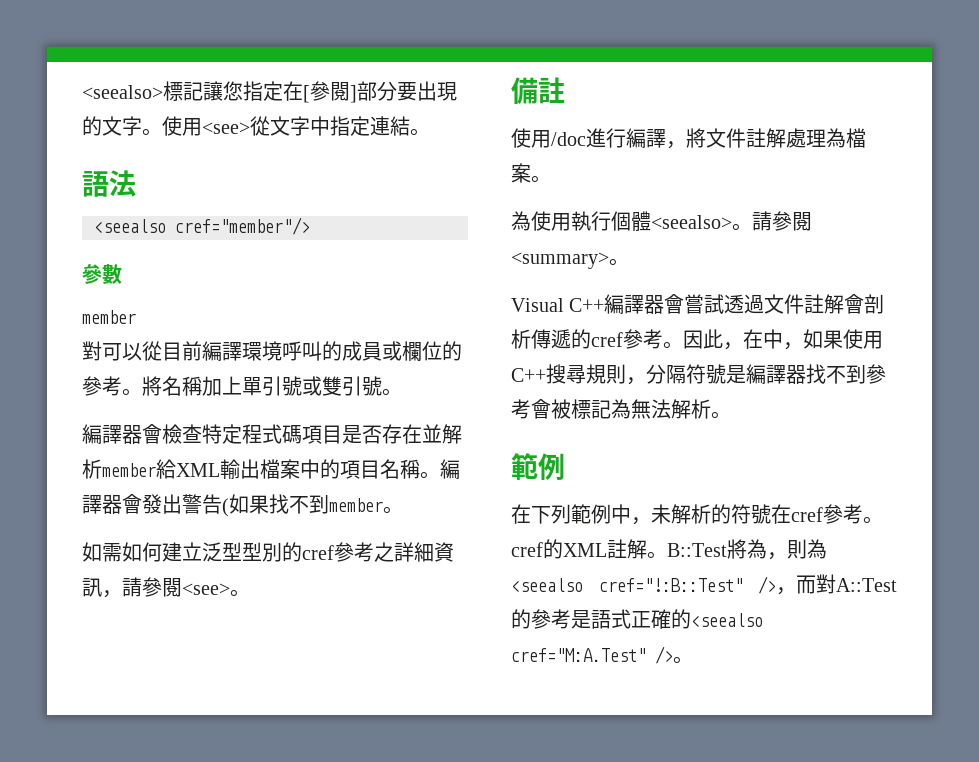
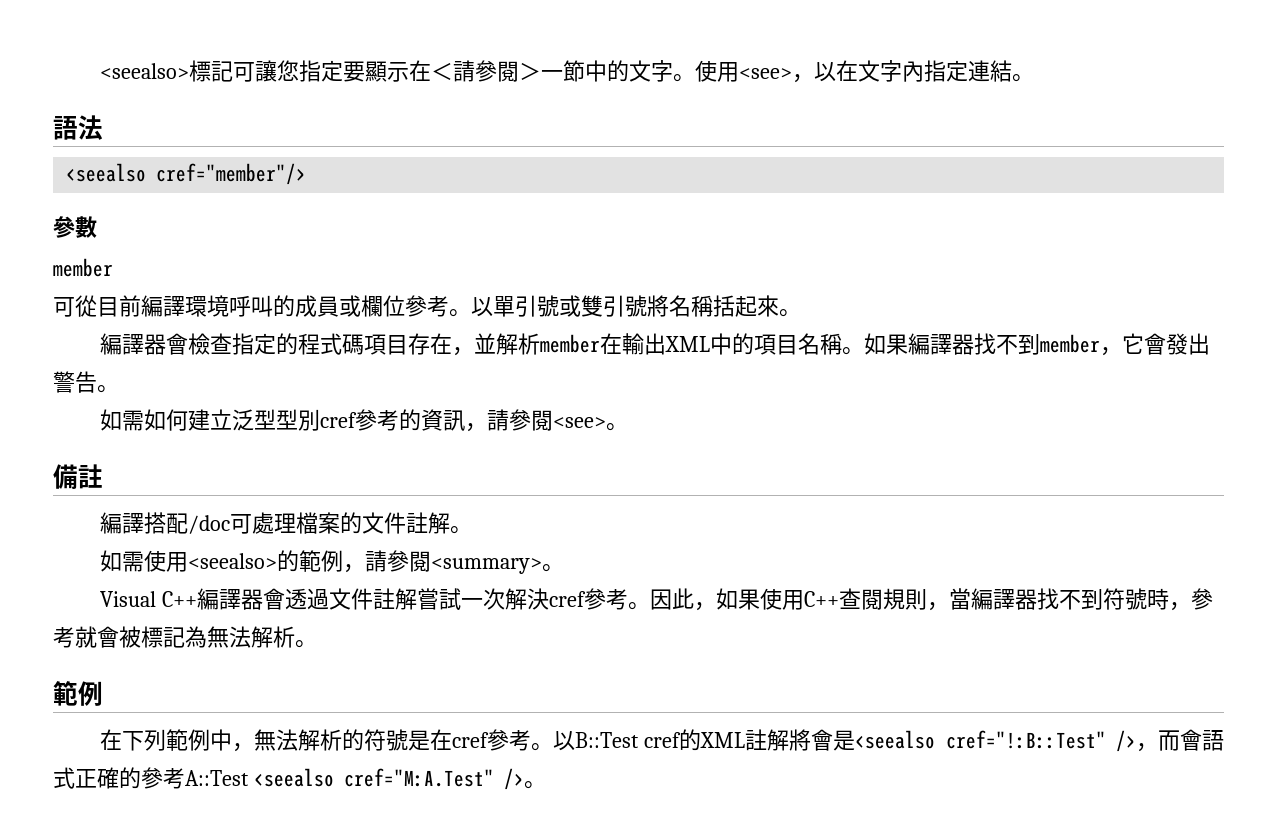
- <seealso>標記讓您指定在[參閱]部分要出現的文字。
+ <seealso>標記可讓您指定要顯示在＜請參閱＞一節中的文字。
- 使用<see>從文字中指定連結。
+ 使用<see>，以在文字內指定連結。
- 對可以從目前編譯環境呼叫的成員或欄位的參考。將名稱加上單引號或雙引號。
+ 可從目前編譯環境呼叫的成員或欄位參考。以單引號或雙引號將名稱括起來。
- 編譯器會檢查特定程式碼項目是否存在並解析member給XML輸出檔案中的項目名稱。編譯器會發出警告(如果找不到member。
+ 編譯器會檢查指定的程式碼項目存在，並解析member在輸出XML中的項目名稱。如果編譯器找不到member，它會發出警告。
- 如需如何建立泛型型別的cref參考之詳細資訊，請參閱<see>。
+ 如需如何建立泛型型別cref參考的資訊，請參閱<see>。
- 使用/doc進行編譯，將文件註解處理為檔案。
- 為使用執行個體<seealso>。請參閱<summary>。
+ 編譯搭配/doc可處理檔案的文件註解。
+ 如需使用<seealso>的範例，請參閱<summary>。
- Visual C++編譯器會嘗試透過文件註解會剖析傳遞的cref參考。
+ Visual C++編譯器會透過文件註解嘗試一次解決cref參考。
- 因此，在中，如果使用C++搜尋規則，分隔符號是編譯器找不到參考會被標記為無法解析。
+ 因此，如果使用C++查閱規則，當編譯器找不到符號時，參考就會被標記為無法解析。
- 在下列範例中，未解析的符號在cref參考。cref的XML註解。B::Test將為，則為<seealso cref="!:B::Test" />，而對A::Test的參考是語式正確的<seealso cref="M:A.Test" />。
+ 在下列範例中，無法解析的符號是在cref參考。以B::Test cref的XML註解將會是<seealso cref="!:B::Test" />，而會語式正確的參考A::Test <seealso cref="M:A.Test" />。

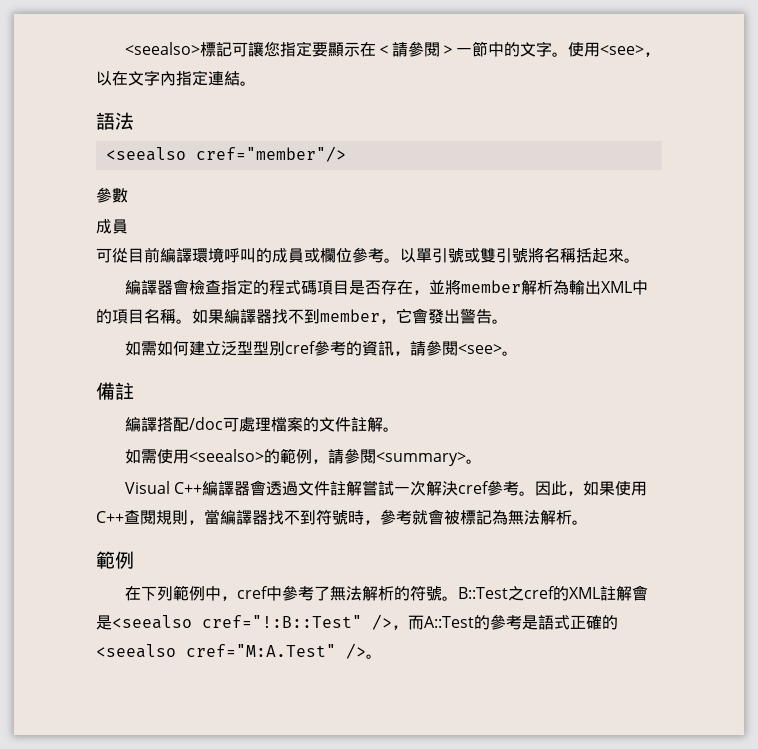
  參數
- member
+ 成員
- 編譯器會檢查指定的程式碼項目存在，並解析member在輸出XML中的項目名稱。
+ 編譯器會檢查指定的程式碼項目是否存在，並將member解析為輸出XML中的項目名稱。
- 在下列範例中，無法解析的符號是在cref參考。以B::Test cref的XML註解將會是<seealso cref="!:B::Test" />，而會語式正確的參考A::Test <seealso cref="M:A.Test" />。
+ 在下列範例中，cref中參考了無法解析的符號。B::Test之cref的XML註解會是<seealso cref="!:B::Test" />，而A::Test的參考是語式正確的<seealso cref="M:A.Test" />。

